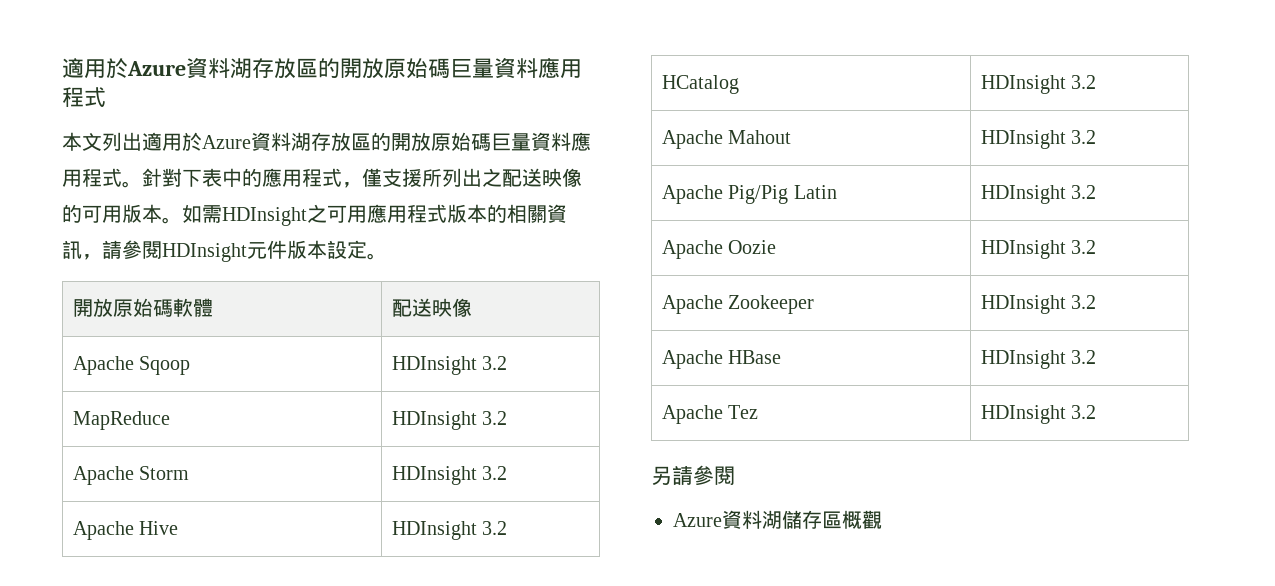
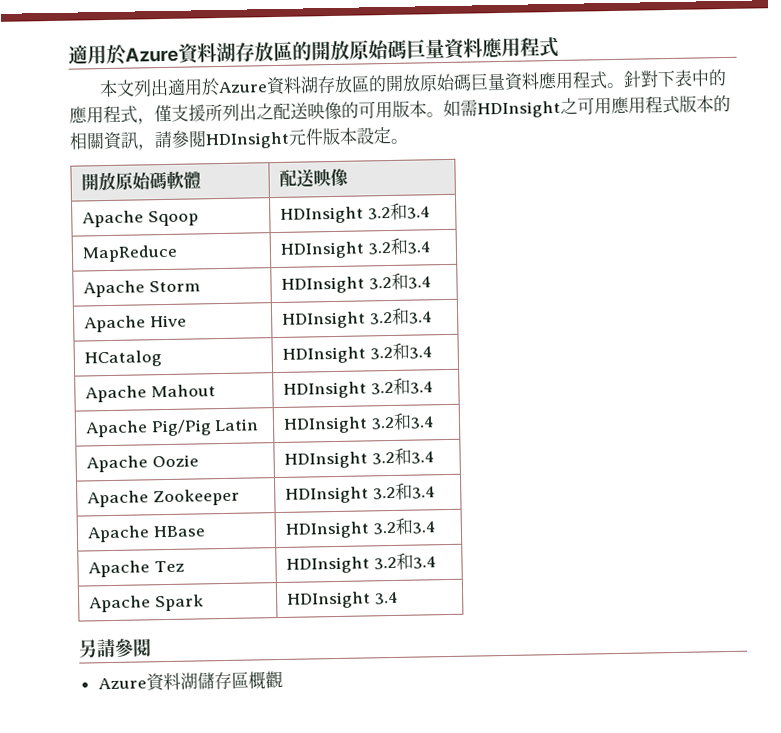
- Apache Sqoop | HDInsight 3.2
+ Apache Sqoop | HDInsight 3.2和3.4
- MapReduce | HDInsight 3.2
+ MapReduce | HDInsight 3.2和3.4
- Apache Storm | HDInsight 3.2
+ Apache Storm | HDInsight 3.2和3.4
- Apache Hive | HDInsight 3.2
+ Apache Hive | HDInsight 3.2和3.4
- HCatalog | HDInsight 3.2
+ HCatalog | HDInsight 3.2和3.4
- Apache Mahout | HDInsight 3.2
+ Apache Mahout | HDInsight 3.2和3.4
- Apache Pig/Pig Latin | HDInsight 3.2
+ Apache Pig/Pig Latin | HDInsight 3.2和3.4
- Apache Oozie | HDInsight 3.2
+ Apache Oozie | HDInsight 3.2和3.4
- Apache Zookeeper | HDInsight 3.2
+ Apache Zookeeper | HDInsight 3.2和3.4
- Apache HBase | HDInsight 3.2
+ Apache HBase | HDInsight 3.2和3.4
- Apache Tez | HDInsight 3.2
+ Apache Tez | HDInsight 3.2和3.4
+ Apache Spark | HDInsight 3.4

